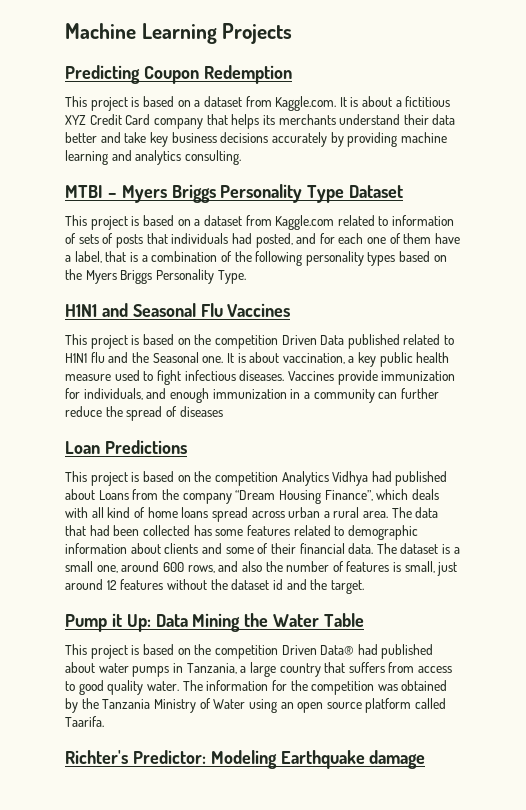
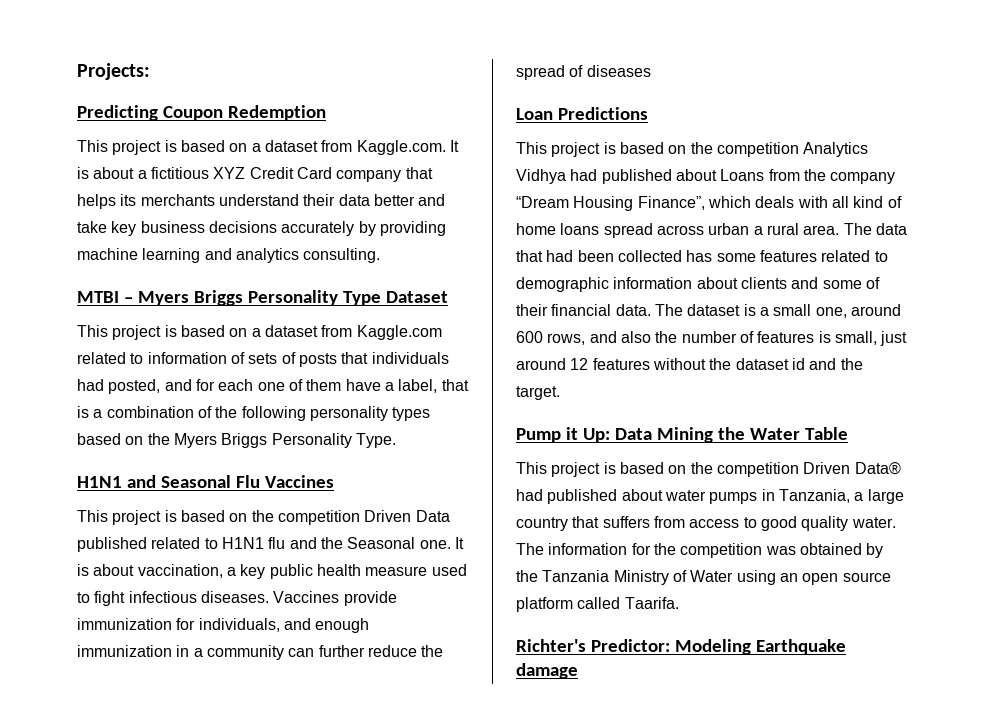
- Machine Learning Projects
+ Projects:

